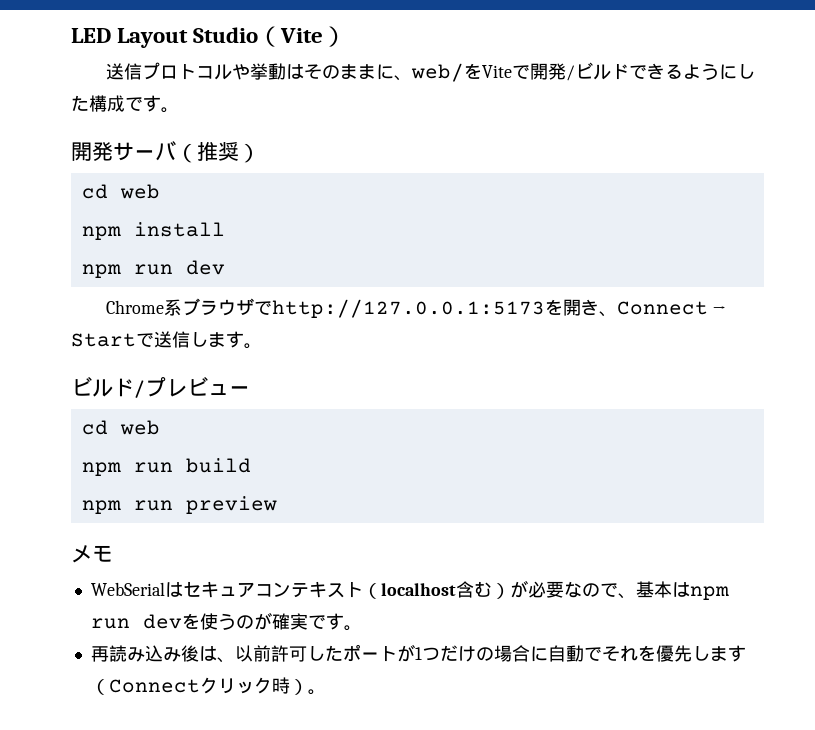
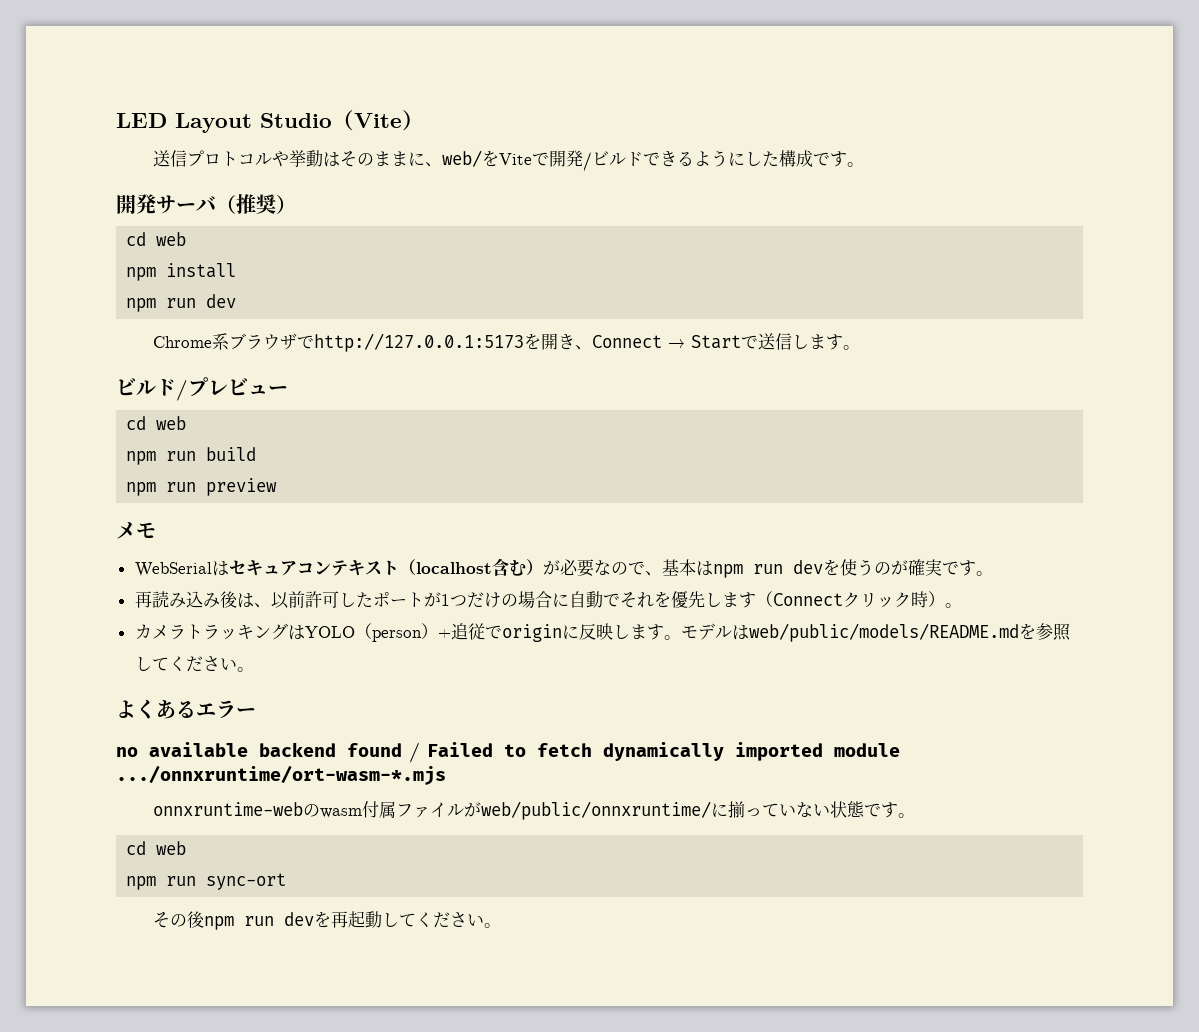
+ カメラトラッキングはYOLO（person）+追従でoriginに反映します。モデルはweb/public/models/README.mdを参照してください。
+ よくあるエラー
+ no available backend found / Failed to fetch dynamically imported module .../onnxruntime/ort-wasm-*.mjs
+ onnxruntime-webのwasm付属ファイルがweb/public/onnxruntime/に揃っていない状態です。
+ cd web
+ npm run sync-ort
+ その後npm run devを再起動してください。

